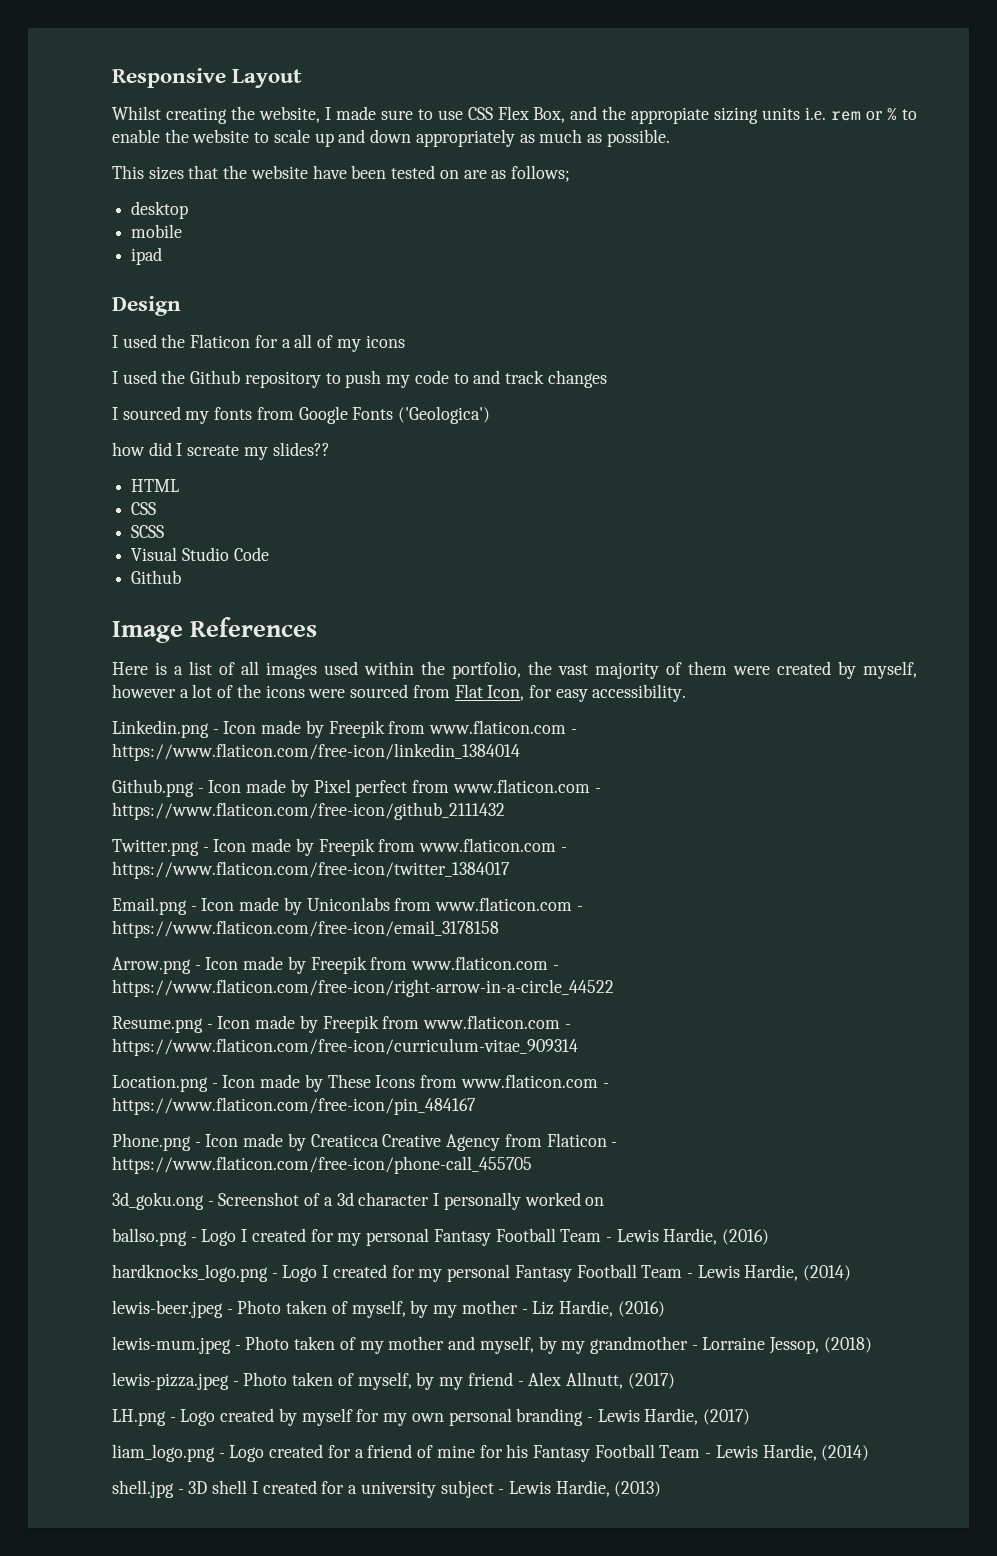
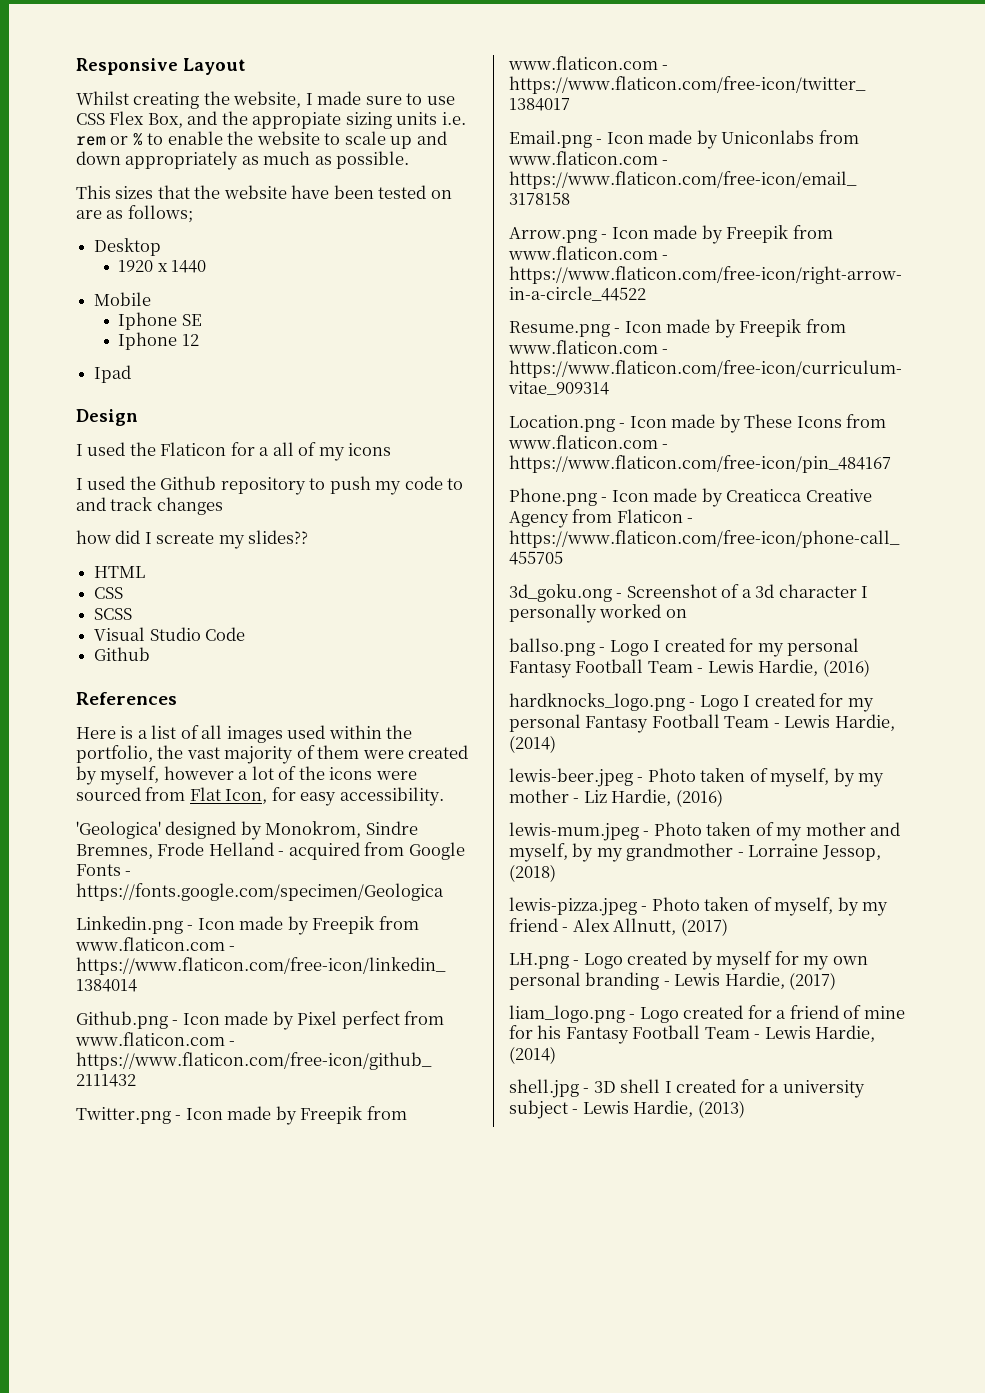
- desktop
- mobile
- ipad
+ Desktop
+ 1920 x 1440
+ Mobile
+ Iphone SE
+ Iphone 12
+ Ipad
- I sourced my fonts from Google Fonts ('Geologica')
- Image References
+ References
+ 'Geologica' designed by Monokrom, Sindre Bremnes, Frode Helland - acquired from Google Fonts - https://fonts.google.com/specimen/Geologica

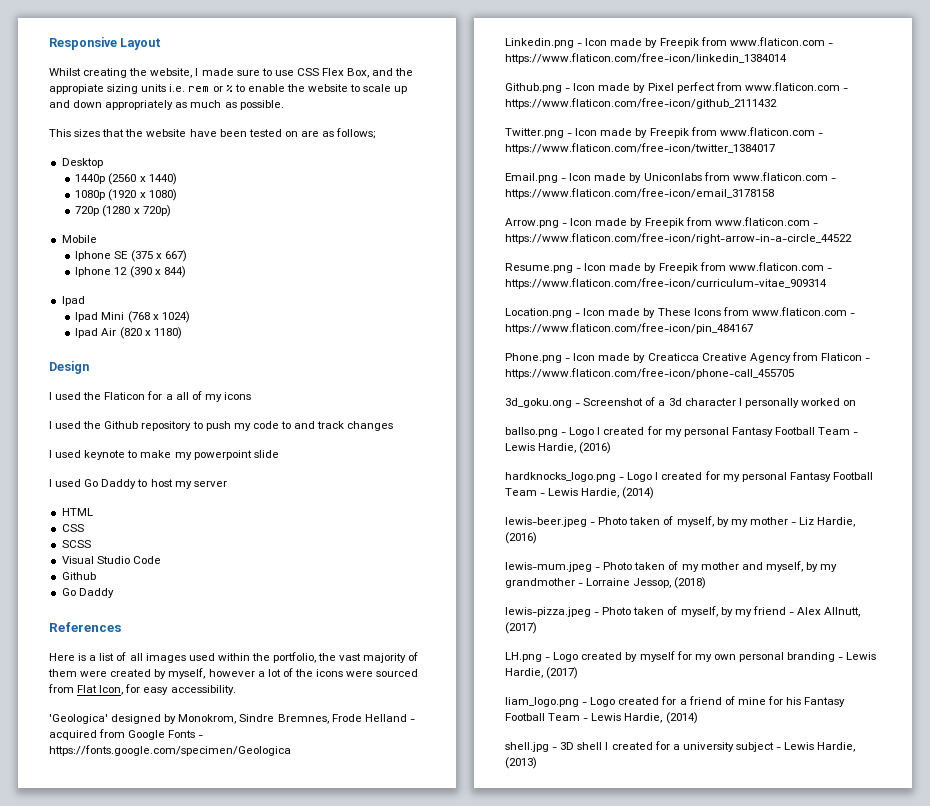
- 1920 x 1440
+ 1440p (2560 x 1440)
+ 1080p (1920 x 1080)
+ 720p (1280 x 720p)
- Iphone SE
+ Iphone SE (375 x 667)
- Iphone 12
+ Iphone 12 (390 x 844)
  Ipad
+ Ipad Mini (768 x 1024)
+ Ipad Air (820 x 1180)
- how did I screate my slides??
+ I used keynote to make my powerpoint slide
+ I used Go Daddy to host my server
  Visual Studio Code
  Github
+ Go Daddy

